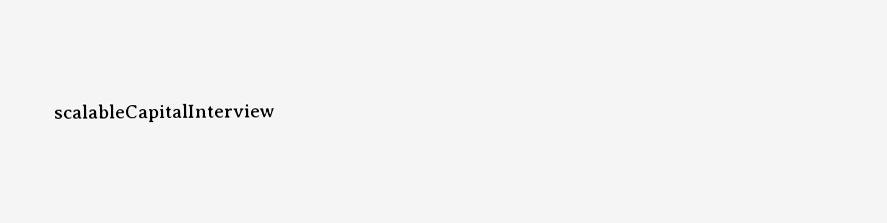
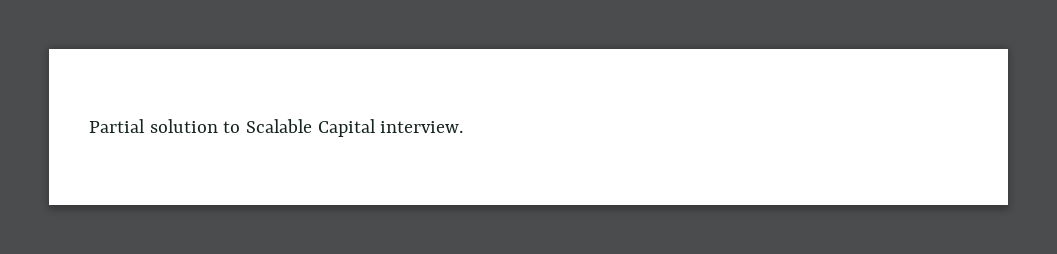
- scalableCapitalInterview
+ Partial solution to Scalable Capital interview.

